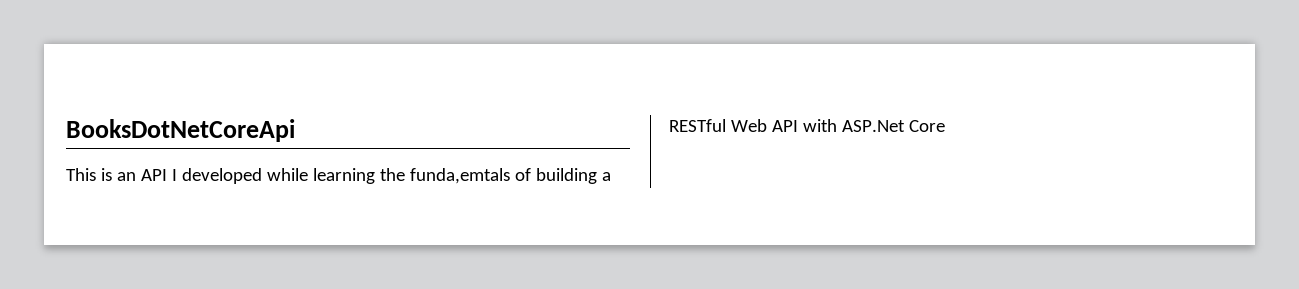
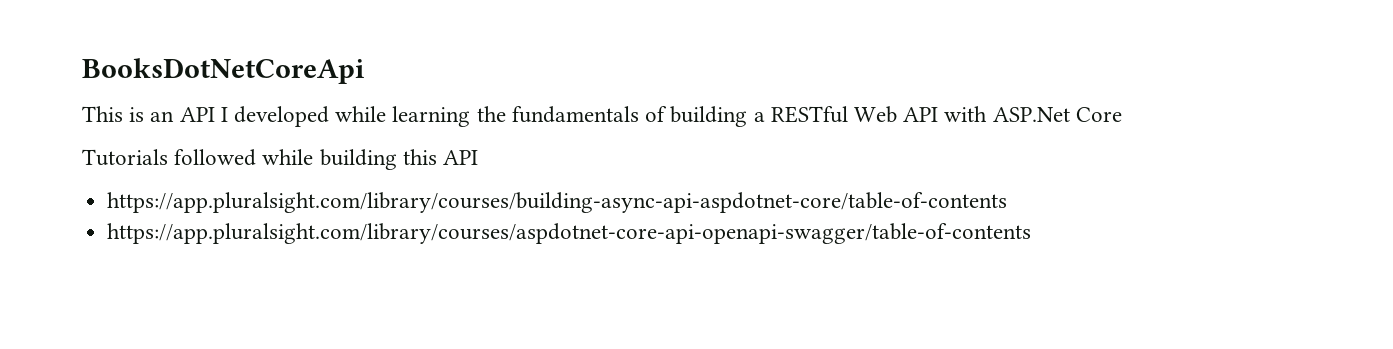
- This is an API I developed while learning the funda,emtals of building a RESTful Web API with ASP.Net Core
+ This is an API I developed while learning the fundamentals of building a RESTful Web API with ASP.Net Core
+ Tutorials followed while building this API
+ https://app.pluralsight.com/library/courses/building-async-api-aspdotnet-core/table-of-contents
+ https://app.pluralsight.com/library/courses/aspdotnet-core-api-openapi-swagger/table-of-contents

